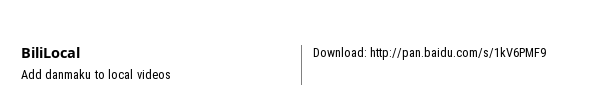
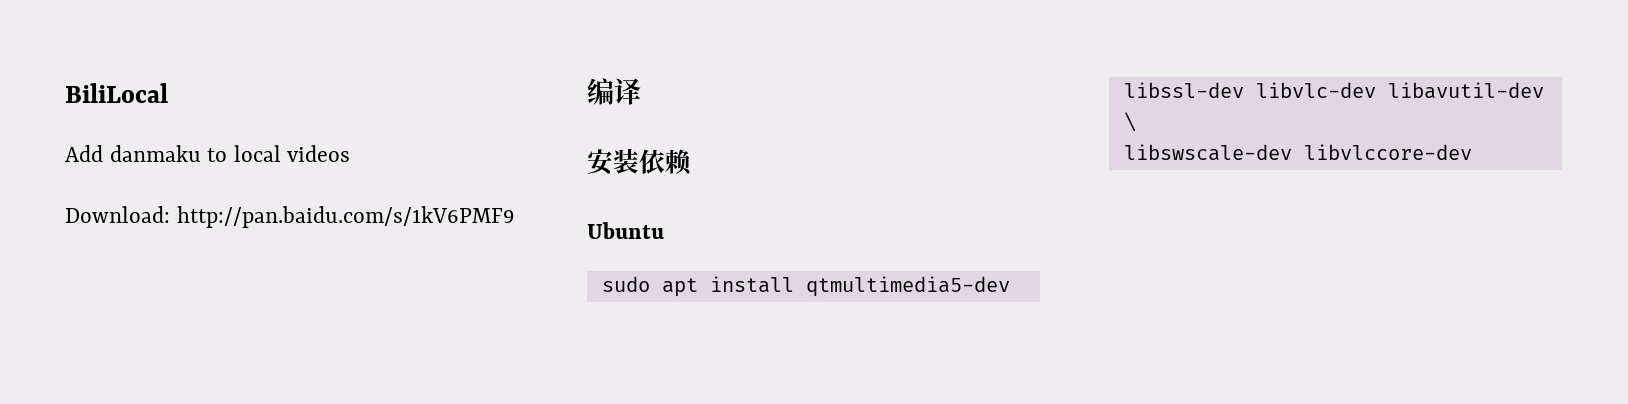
+ 编译
+ 安装依赖
+ Ubuntu
+ sudo apt install qtmultimedia5-dev libssl-dev libvlc-dev libavutil-dev \
+ libswscale-dev libvlccore-dev

